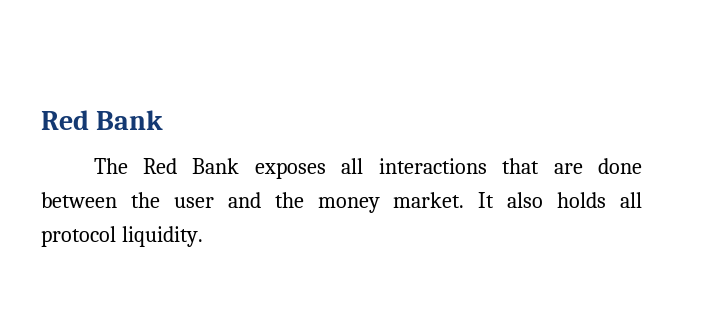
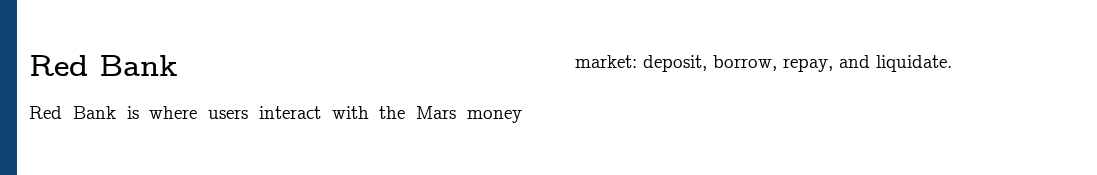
- The Red Bank exposes all interactions that are done between the user and the money market. It also holds all protocol liquidity.
+ Red Bank is where users interact with the Mars money market: deposit, borrow, repay, and liquidate.

